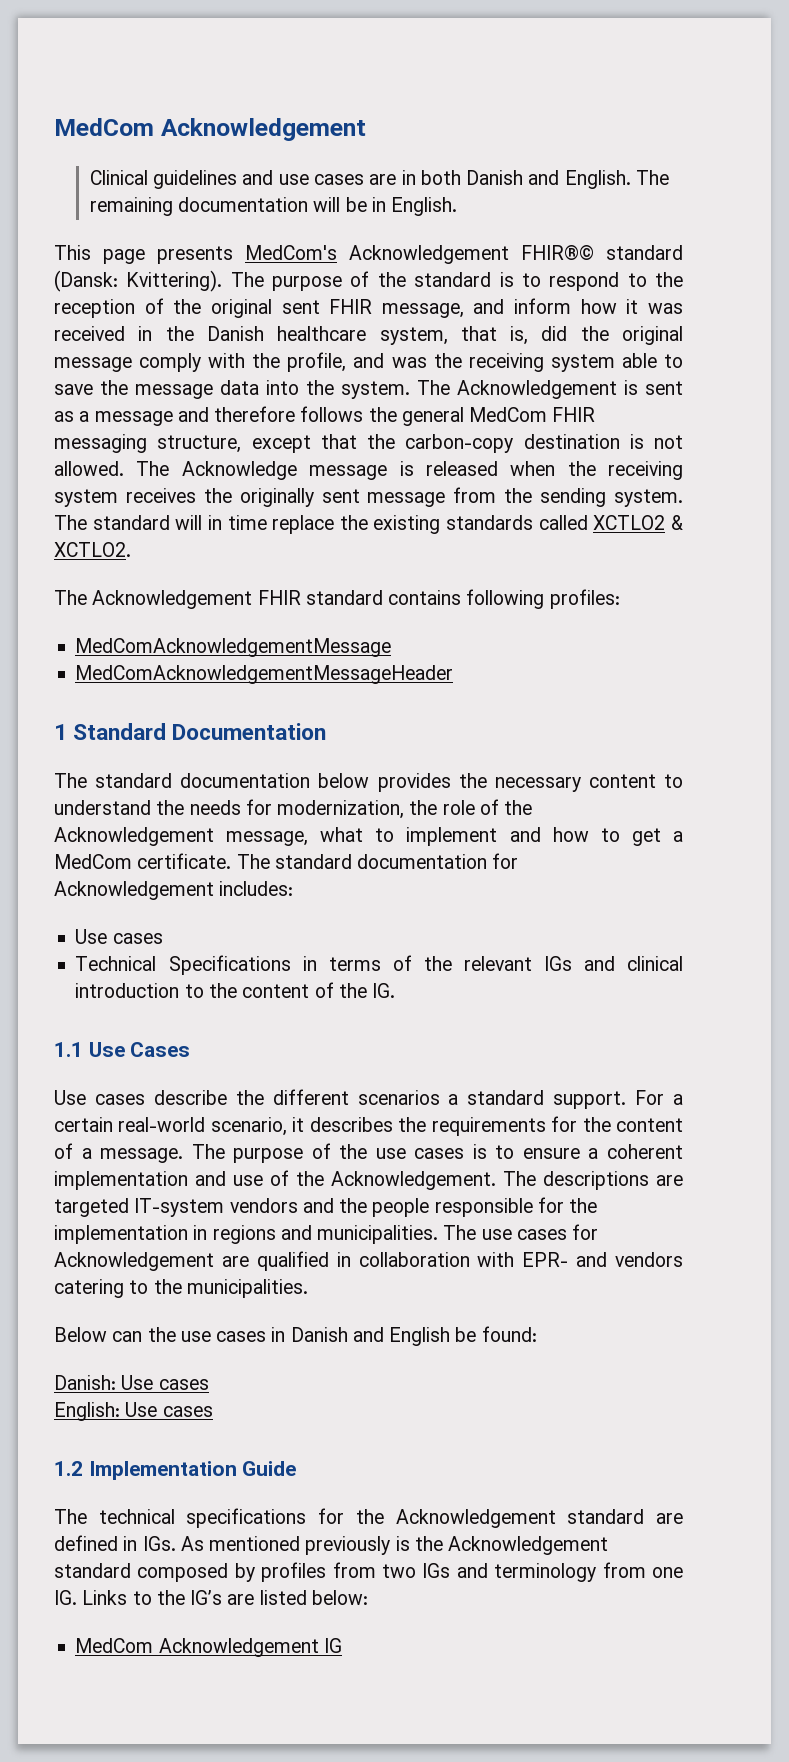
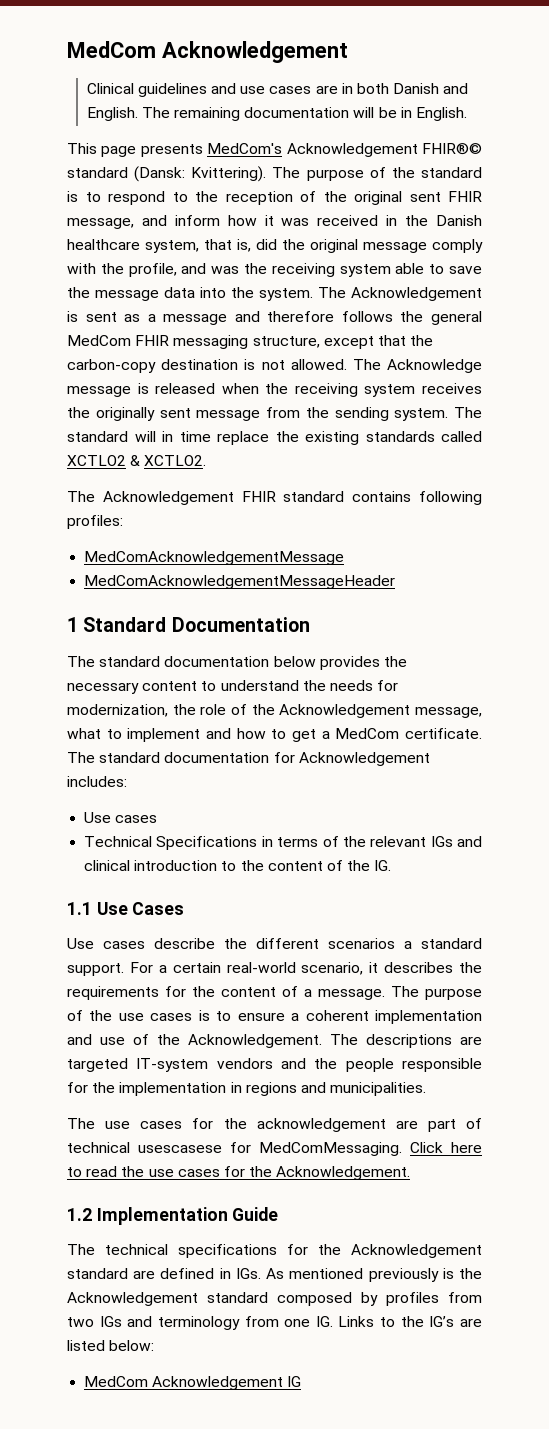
- The descriptions are targeted IT-system vendors and the people responsible for the implementation in regions and municipalities. The use cases for Acknowledgement are qualified in collaboration with EPR- and vendors catering to the municipalities.
- Below can the use cases in Danish and English be found:
- Danish: Use cases
- English: Use cases
+ The descriptions are targeted IT-system vendors and the people responsible for the implementation in regions and municipalities.
+ The use cases for the acknowledgement are part of technical usescasese for MedComMessaging. Click here to read the use cases for the Acknowledgement.

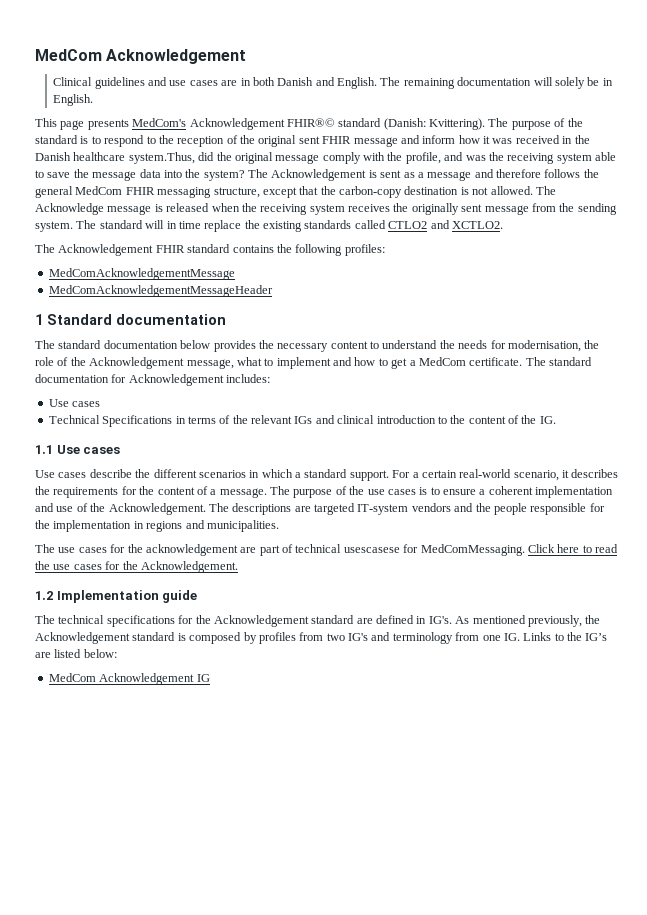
- The remaining documentation will be in English.
+ The remaining documentation will solely be in English.
- This page presents MedCom's Acknowledgement FHIR®© standard (Dansk: Kvittering).
+ This page presents MedCom's Acknowledgement FHIR®© standard (Danish: Kvittering).
- The purpose of the standard is to respond to the reception of the original sent FHIR message, and inform how it was received in the Danish healthcare system, that is, did the original message comply with the profile, and was the receiving system able to save the message data into the system.
+ The purpose of the standard is to respond to the reception of the original sent FHIR message and inform how it was received in the Danish healthcare system.Thus, did the original message comply with the profile, and was the receiving system able to save the message data into the system?
- The standard will in time replace the existing standards called XCTLO2 & XCTLO2.
+ The standard will in time replace the existing standards called CTLO2 and XCTLO2.
- The Acknowledgement FHIR standard contains following profiles:
+ The Acknowledgement FHIR standard contains the following profiles:
- 1 Standard Documentation
+ 1 Standard documentation
- The standard documentation below provides the necessary content to understand the needs for modernization, the role of the Acknowledgement message, what to implement and how to get a MedCom certificate.
+ The standard documentation below provides the necessary content to understand the needs for modernisation, the role of the Acknowledgement message, what to implement and how to get a MedCom certificate.
- 1.1 Use Cases
+ 1.1 Use cases
- Use cases describe the different scenarios a standard support.
+ Use cases describe the different scenarios in which a standard support.
- 1.2 Implementation Guide
+ 1.2 Implementation guide
- The technical specifications for the Acknowledgement standard are defined in IGs. As mentioned previously is the Acknowledgement standard composed by profiles from two IGs and terminology from one IG. Links to the IG’s are listed below:
+ The technical specifications for the Acknowledgement standard are defined in IG's. As mentioned previously, the Acknowledgement standard is composed by profiles from two IG's and terminology from one IG. Links to the IG’s are listed below:

